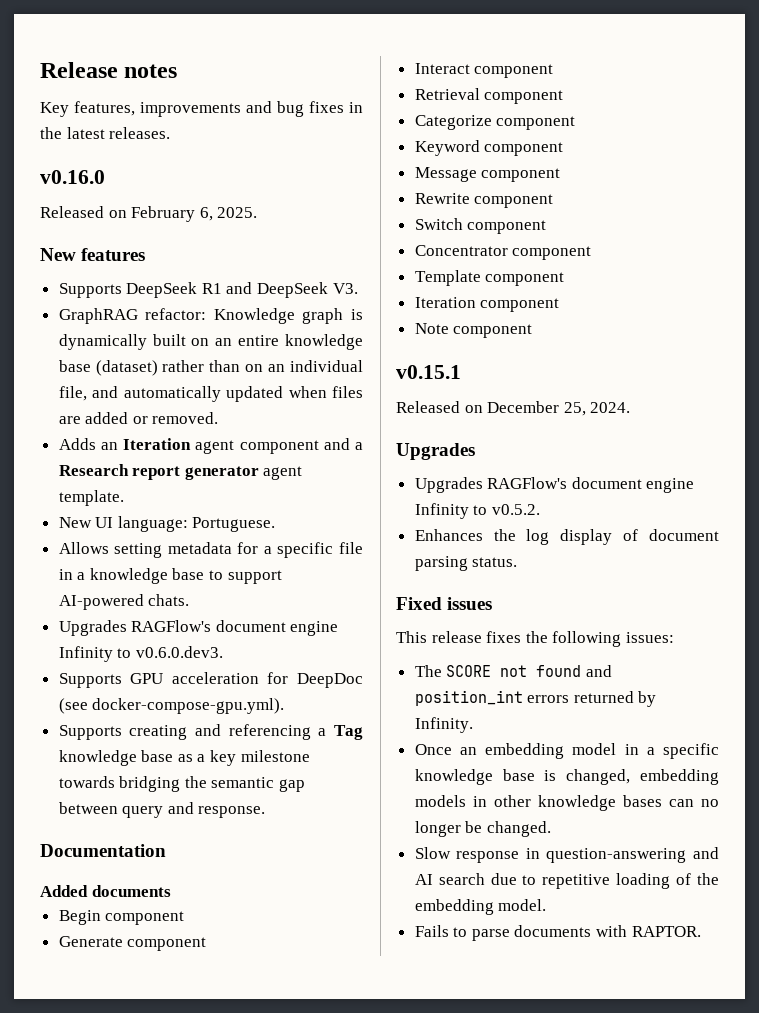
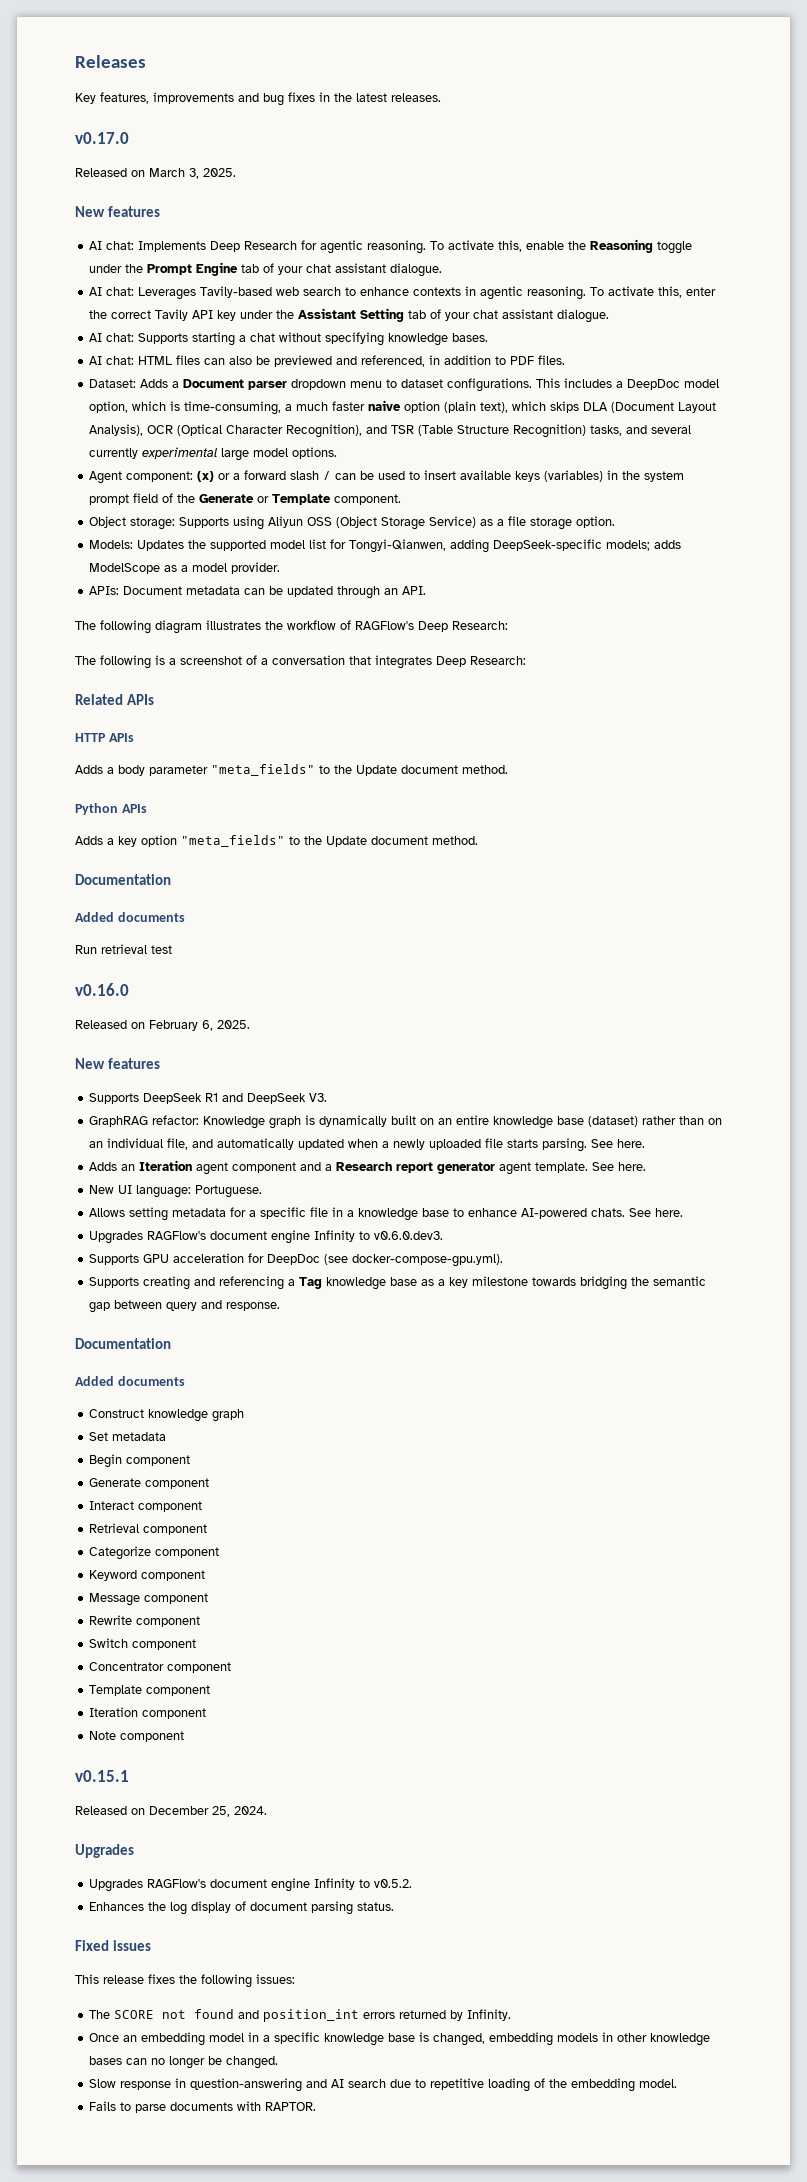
- Release notes
+ Releases
+ v0.17.0
+ Released on March 3, 2025.
+ New features
+ AI chat: Implements Deep Research for agentic reasoning. To activate this, enable the Reasoning toggle under the Prompt Engine tab of your chat assistant dialogue.
+ AI chat: Leverages Tavily-based web search to enhance contexts in agentic reasoning. To activate this, enter the correct Tavily API key under the Assistant Setting tab of your chat assistant dialogue.
+ AI chat: Supports starting a chat without specifying knowledge bases.
+ AI chat: HTML files can also be previewed and referenced, in addition to PDF files.
+ Dataset: Adds a Document parser dropdown menu to dataset configurations. This includes a DeepDoc model option, which is time-consuming, a much faster naive option (plain text), which skips DLA (Document Layout Analysis), OCR (Optical Character Recognition), and TSR (Table Structure Recognition) tasks, and several currently experimental large model options.
+ Agent component: (x) or a forward slash / can be used to insert available keys (variables) in the system prompt field of the Generate or Template component.
+ Object storage: Supports using Aliyun OSS (Object Storage Service) as a file storage option.
+ Models: Updates the supported model list for Tongyi-Qianwen, adding DeepSeek-specific models; adds ModelScope as a model provider.
+ APIs: Document metadata can be updated through an API.
+ The following diagram illustrates the workflow of RAGFlow's Deep Research:
+ The following is a screenshot of a conversation that integrates Deep Research:
+ Related APIs
+ HTTP APIs
+ Adds a body parameter "meta_fields" to the Update document method.
+ Python APIs
+ Adds a key option "meta_fields" to the Update document method.
+ Documentation
+ Added documents
+ Run retrieval test
- GraphRAG refactor: Knowledge graph is dynamically built on an entire knowledge base (dataset) rather than on an individual file, and automatically updated when files are added or removed.
+ GraphRAG refactor: Knowledge graph is dynamically built on an entire knowledge base (dataset) rather than on an individual file, and automatically updated when a newly uploaded file starts parsing. See here.
- Adds an Iteration agent component and a Research report generator agent template.
+ Adds an Iteration agent component and a Research report generator agent template. See here.
- Allows setting metadata for a specific file in a knowledge base to support AI-powered chats.
+ Allows setting metadata for a specific file in a knowledge base to enhance AI-powered chats. See here.
+ Construct knowledge graph
+ Set metadata

